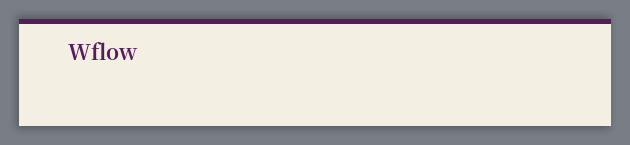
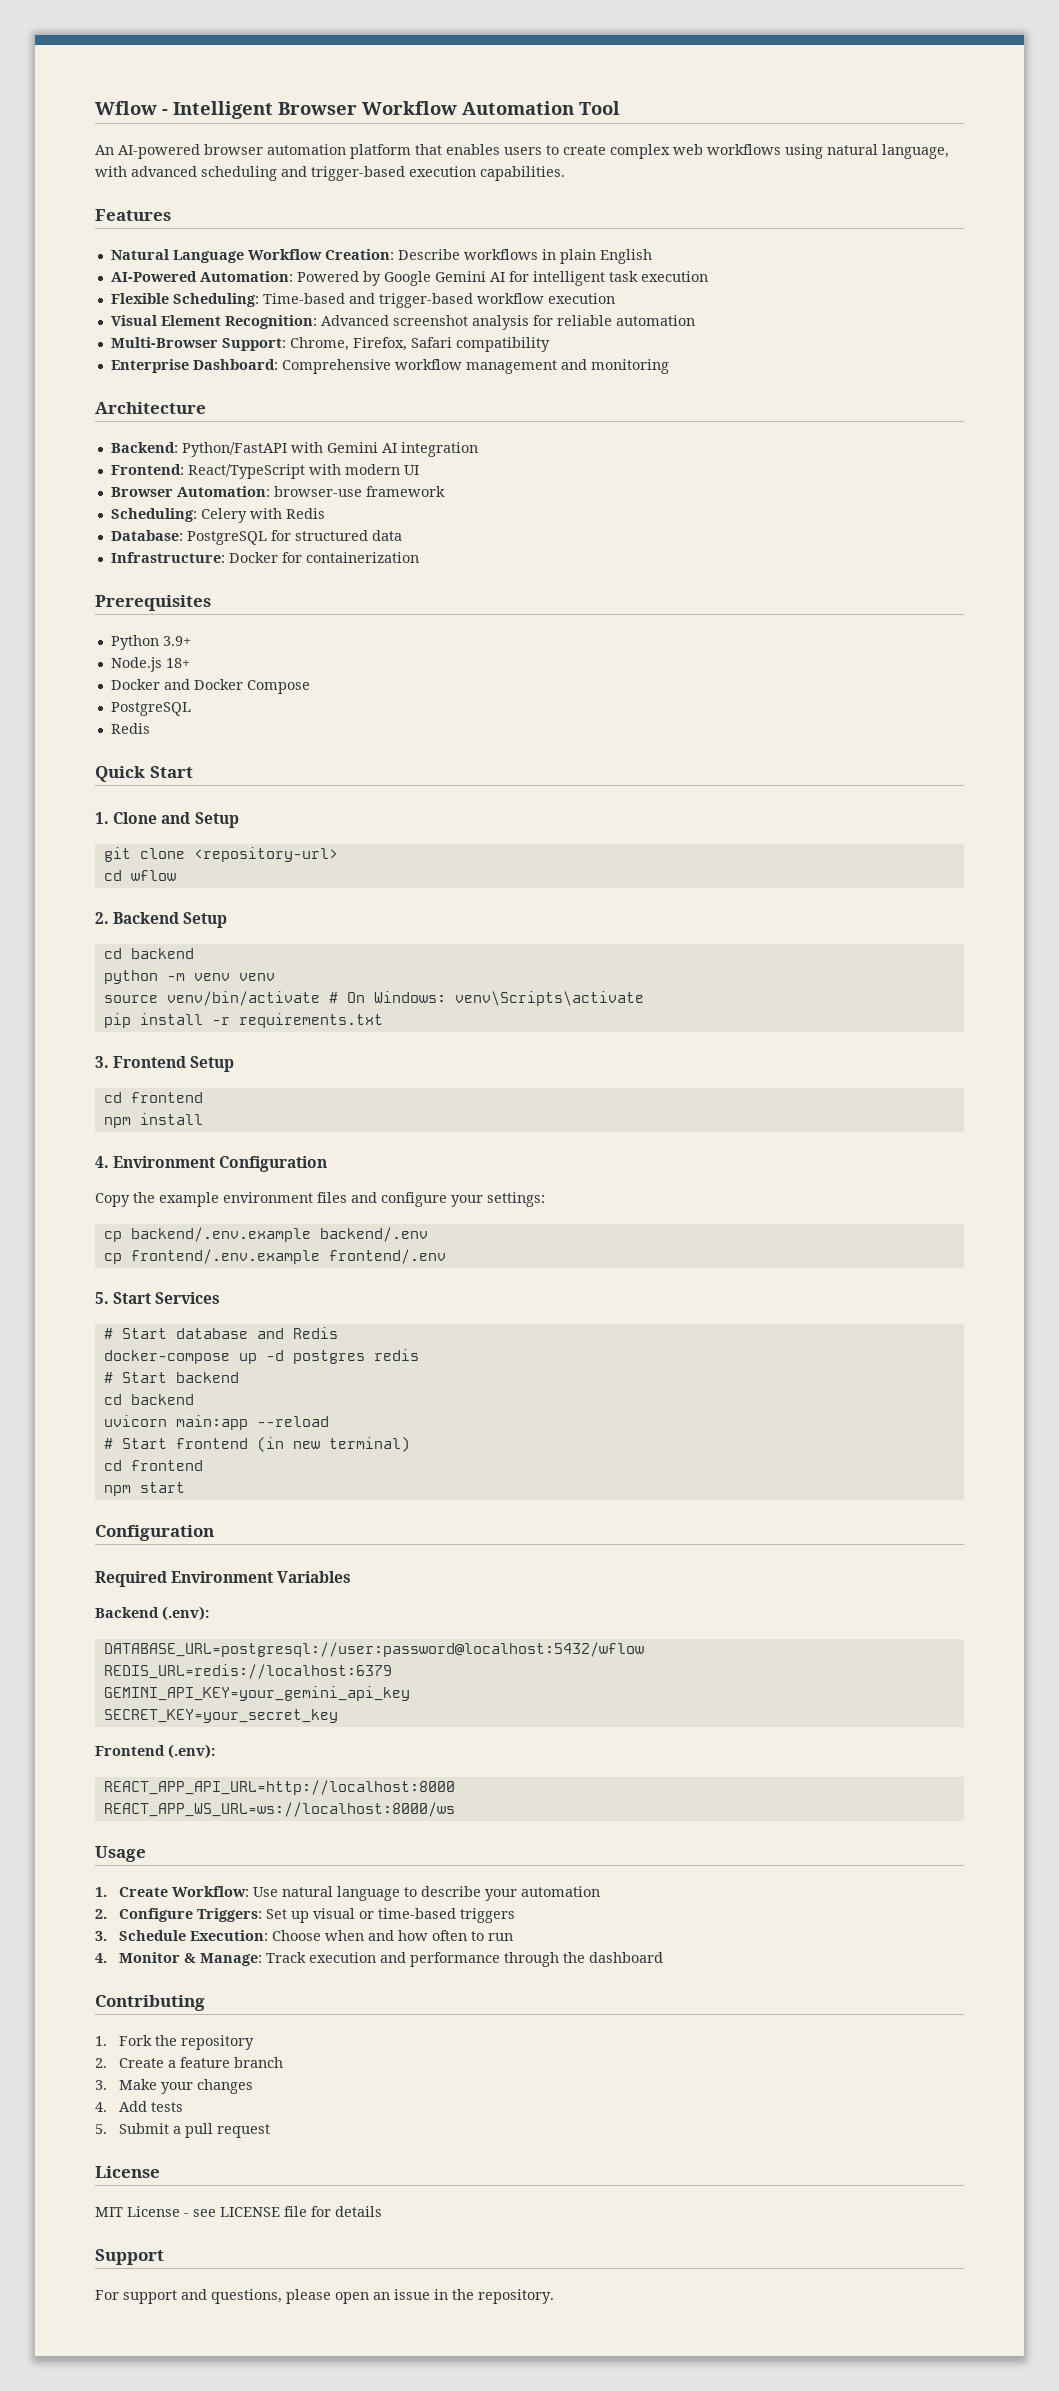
- Wflow
+ Wflow - Intelligent Browser Workflow Automation Tool
+ An AI-powered browser automation platform that enables users to create complex web workflows using natural language, with advanced scheduling and trigger-based execution capabilities.
+ Features
+ Natural Language Workflow Creation: Describe workflows in plain English
+ AI-Powered Automation: Powered by Google Gemini AI for intelligent task execution
+ Flexible Scheduling: Time-based and trigger-based workflow execution
+ Visual Element Recognition: Advanced screenshot analysis for reliable automation
+ Multi-Browser Support: Chrome, Firefox, Safari compatibility
+ Enterprise Dashboard: Comprehensive workflow management and monitoring
+ Architecture
+ Backend: Python/FastAPI with Gemini AI integration
+ Frontend: React/TypeScript with modern UI
+ Browser Automation: browser-use framework
+ Scheduling: Celery with Redis
+ Database: PostgreSQL for structured data
+ Infrastructure: Docker for containerization
+ Prerequisites
+ Python 3.9+
+ Node.js 18+
+ Docker and Docker Compose
+ PostgreSQL
+ Redis
+ Quick Start
+ 1. Clone and Setup
+ git clone <repository-url>
+ cd wflow
+ 2. Backend Setup
+ cd backend
+ python -m venv venv
+ source venv/bin/activate # On Windows: venv\Scripts\activate
+ pip install -r requirements.txt
+ 3. Frontend Setup
+ cd frontend
+ npm install
+ 4. Environment Configuration
+ Copy the example environment files and configure your settings:
+ cp backend/.env.example backend/.env
+ cp frontend/.env.example frontend/.env
+ 5. Start Services
+ # Start database and Redis
+ docker-compose up -d postgres redis
+ # Start backend
+ cd backend
+ uvicorn main:app --reload
+ # Start frontend (in new terminal)
+ cd frontend
+ npm start
+ Configuration
+ Required Environment Variables
+ Backend (.env):
+ DATABASE_URL=postgresql://user:password@localhost:5432/wflow
+ REDIS_URL=redis://localhost:6379
+ GEMINI_API_KEY=your_gemini_api_key
+ SECRET_KEY=your_secret_key
+ Frontend (.env):
+ REACT_APP_API_URL=http://localhost:8000
+ REACT_APP_WS_URL=ws://localhost:8000/ws
+ Usage
+ 1. Create Workflow: Use natural language to describe your automation
+ 2. Configure Triggers: Set up visual or time-based triggers
+ 3. Schedule Execution: Choose when and how often to run
+ 4. Monitor & Manage: Track execution and performance through the dashboard
+ Contributing
+ 1. Fork the repository
+ 2. Create a feature branch
+ 3. Make your changes
+ 4. Add tests
+ 5. Submit a pull request
+ License
+ MIT License - see LICENSE file for details
+ Support
+ For support and questions, please open an issue in the repository.

